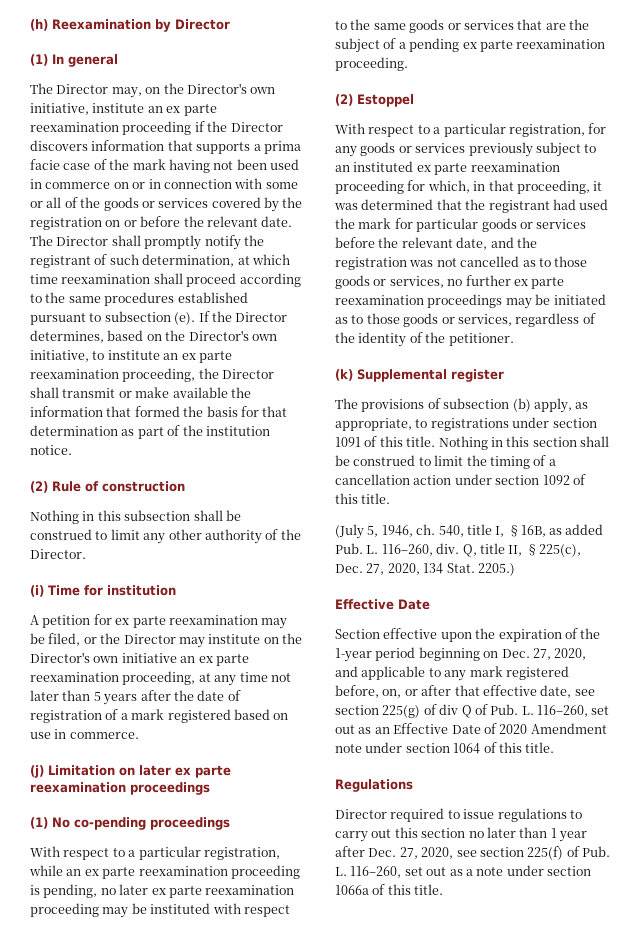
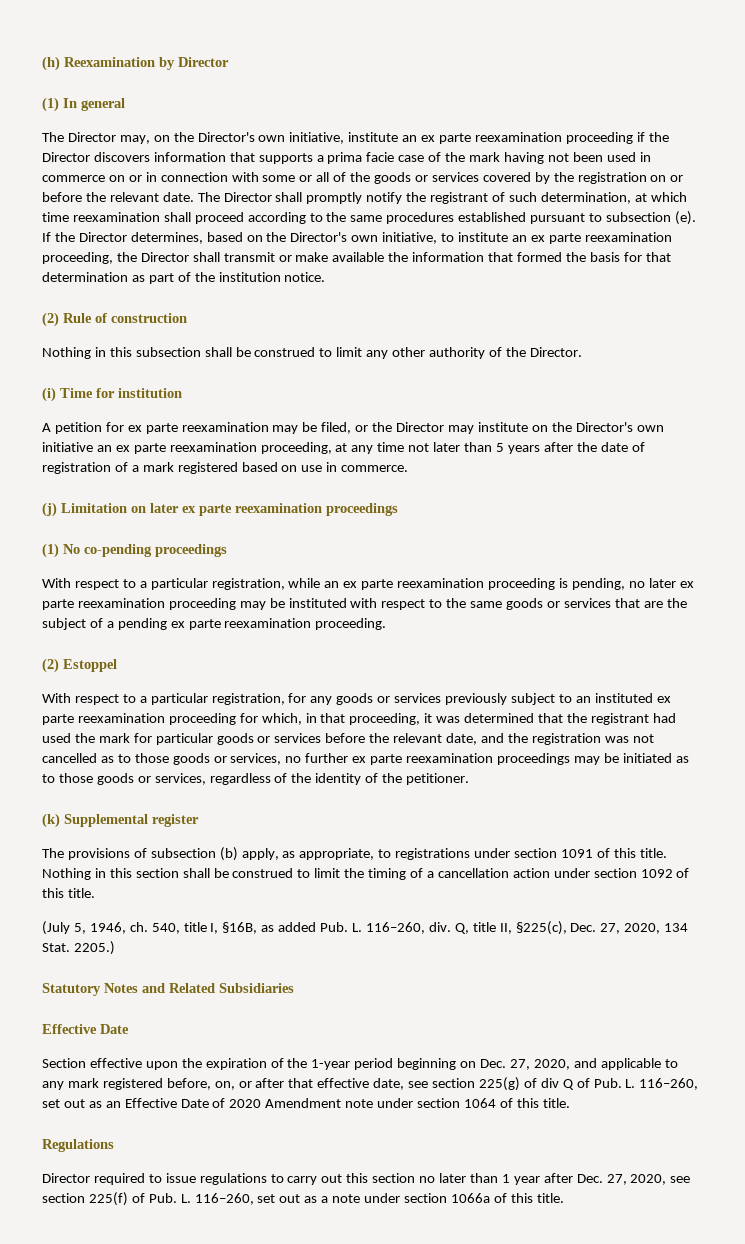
+ Statutory Notes and Related Subsidiaries

